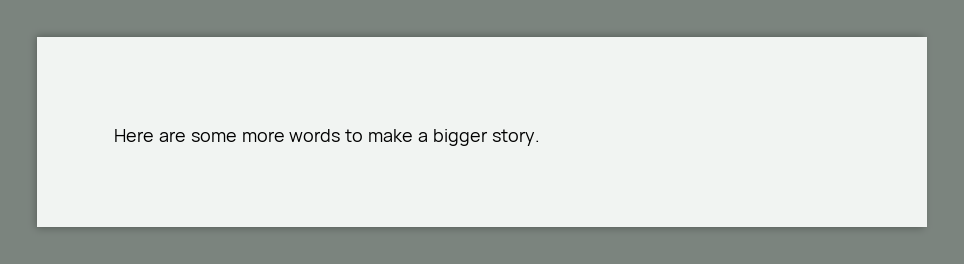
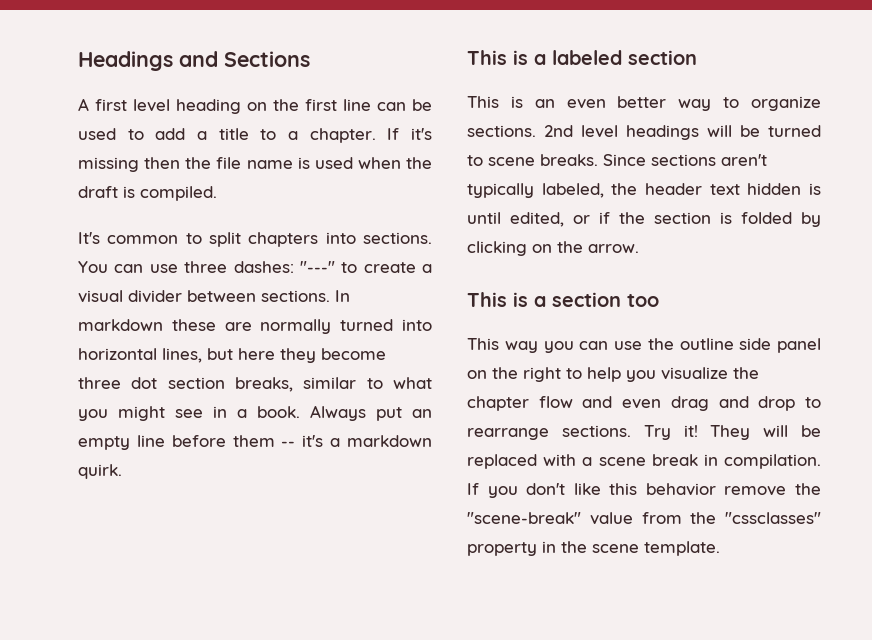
- Here are some more words to make a bigger story.
+ Headings and Sections
+ A first level heading on the first line can be used to add a title to a chapter. If it's missing then the file name is used when the draft is compiled.
+ It's common to split chapters into sections. You can use three dashes: "---" to create a visual divider between sections. In markdown these are normally turned into horizontal lines, but here they become three dot section breaks, similar to what you might see in a book. Always put an empty line before them -- it's a markdown quirk.
+ This is a labeled section
+ This is an even better way to organize sections. 2nd level headings will be turned to scene breaks. Since sections aren't typically labeled, the header text hidden is until edited, or if the section is folded by clicking on the arrow.
+ This is a section too
+ This way you can use the outline side panel on the right to help you visualize the chapter flow and even drag and drop to rearrange sections. Try it! They will be replaced with a scene break in compilation. If you don't like this behavior remove the "scene-break" value from the "cssclasses" property in the scene template.

